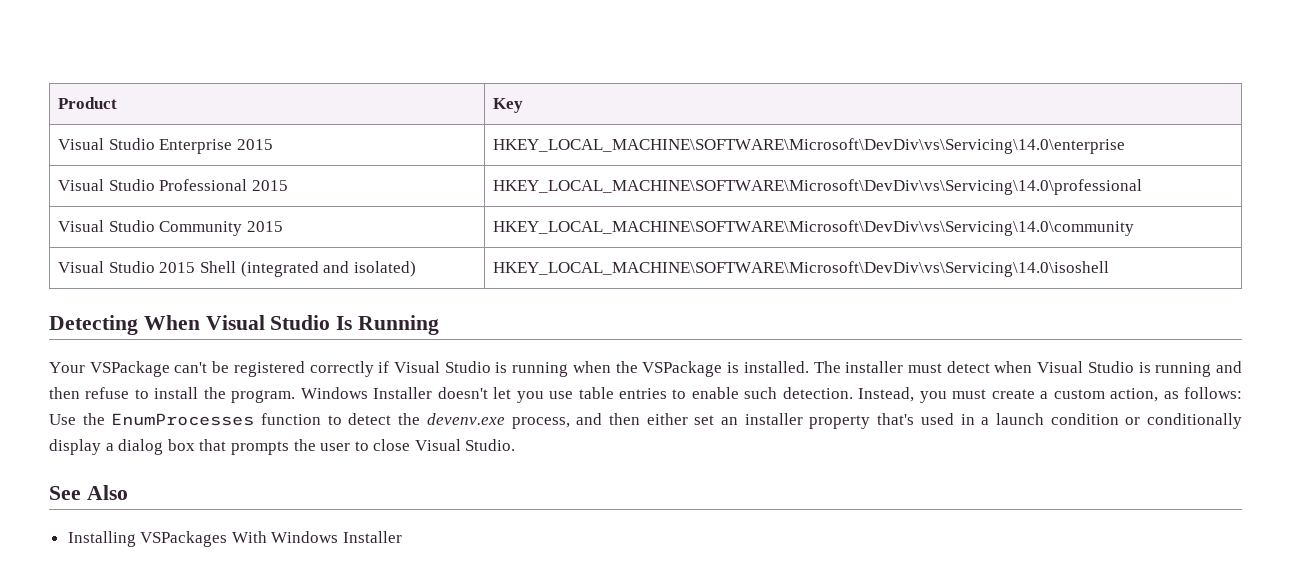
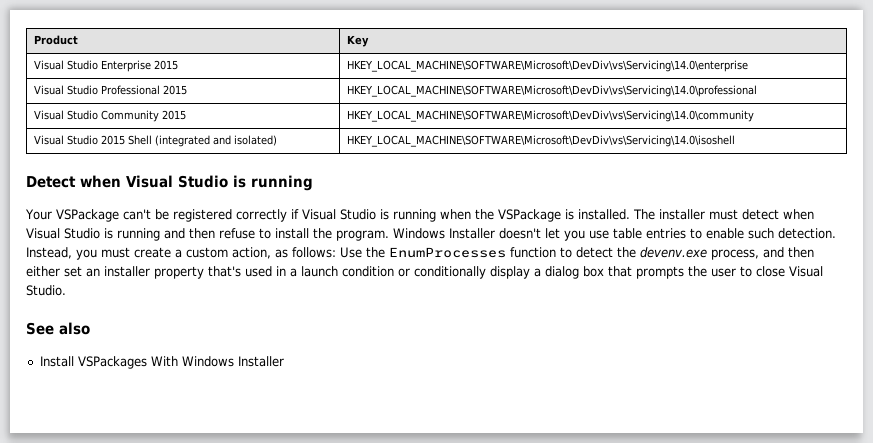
- Detecting When Visual Studio Is Running
+ Detect when Visual Studio is running
- See Also
- Installing VSPackages With Windows Installer
+ See also
+ Install VSPackages With Windows Installer

